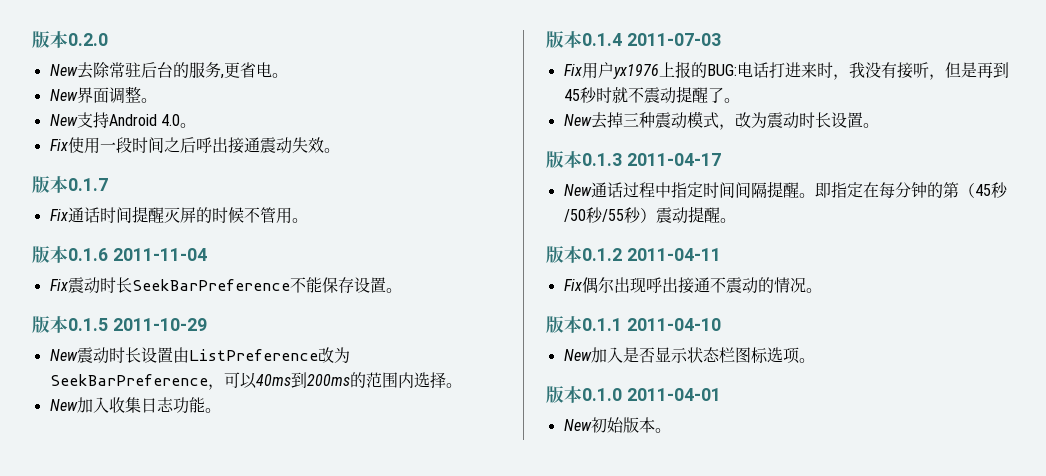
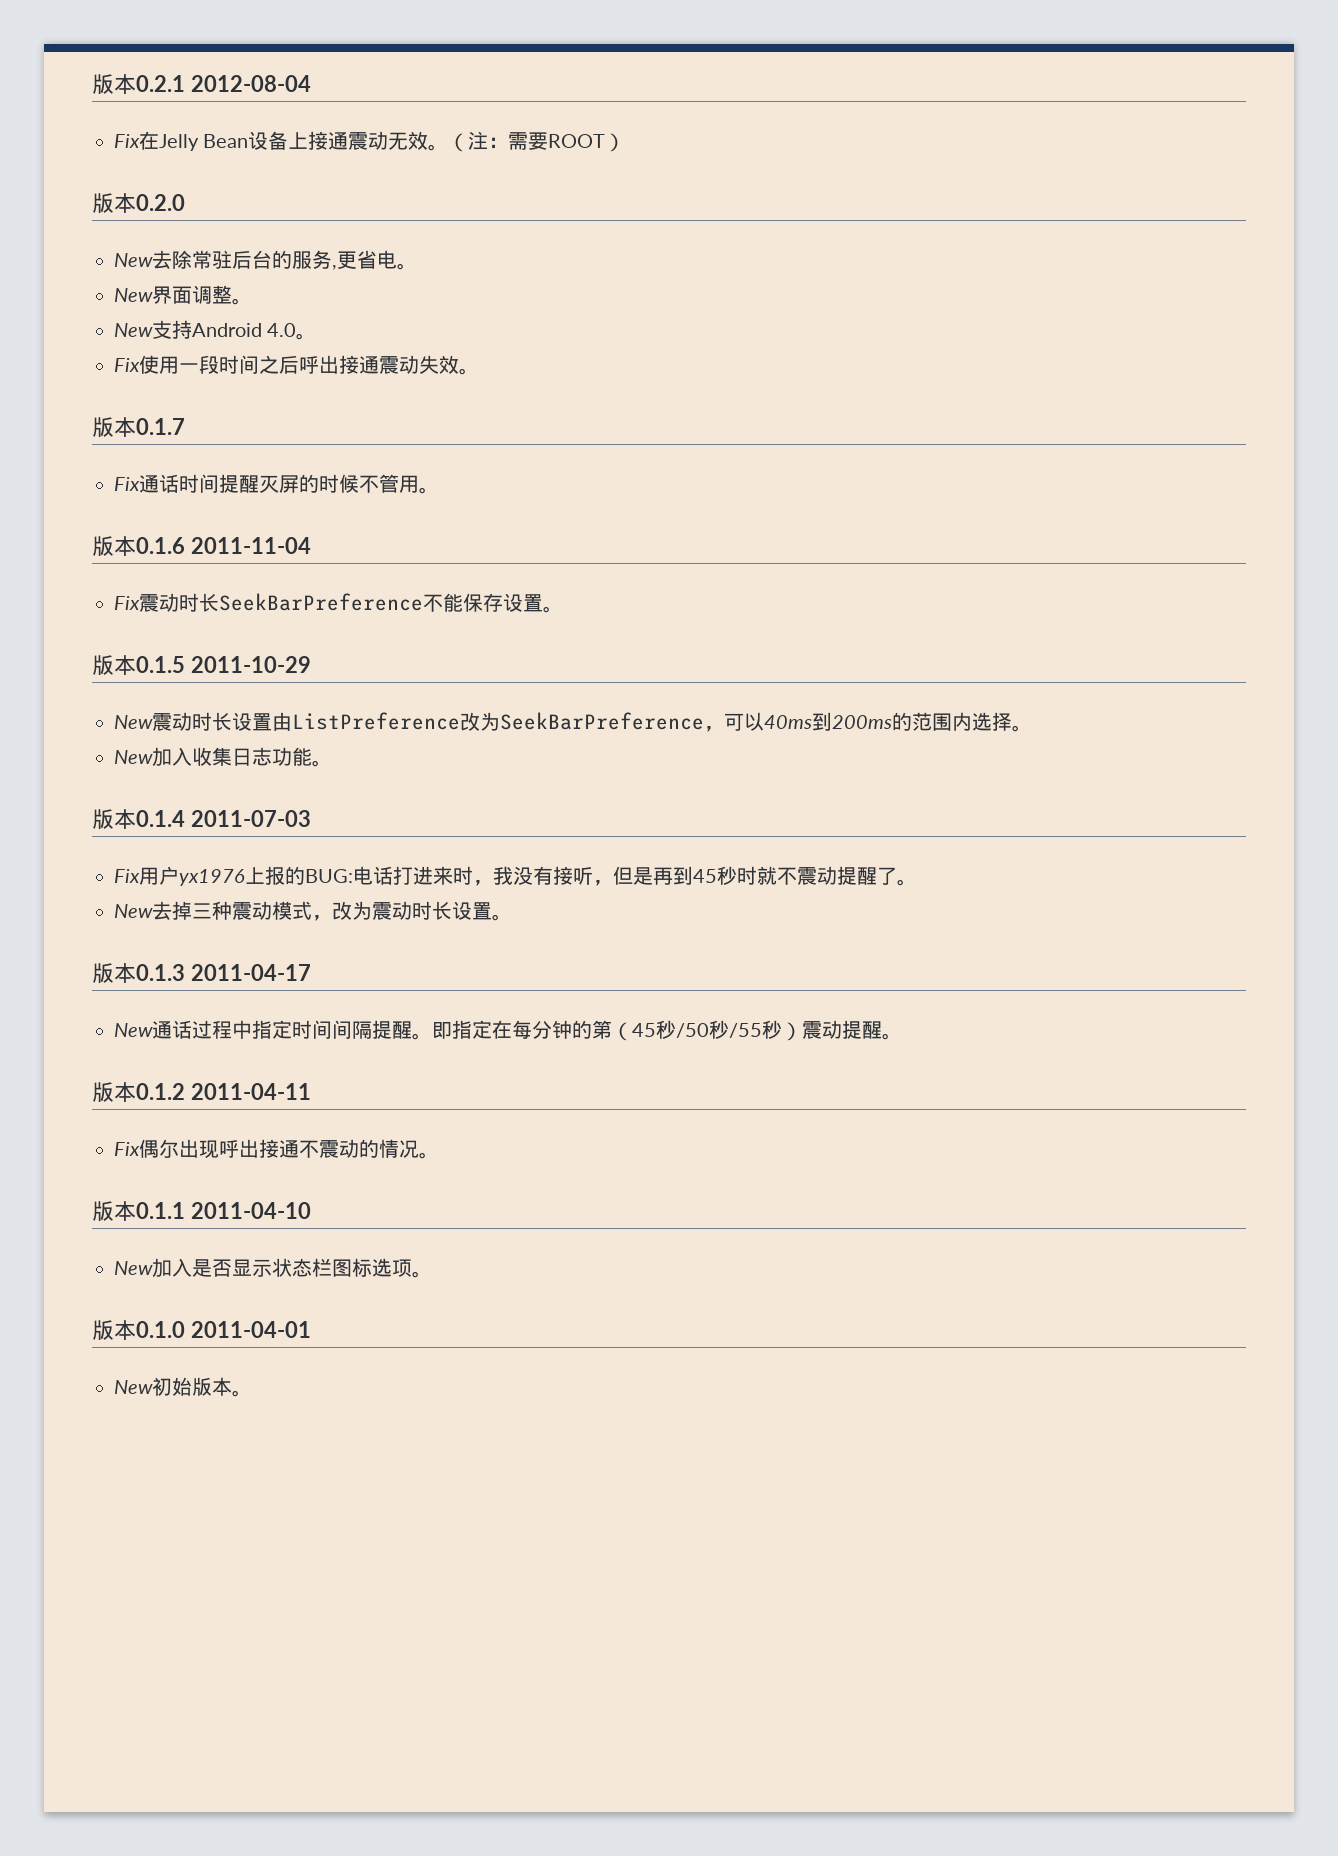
+ 版本0.2.1 2012-08-04
+ Fix在Jelly Bean设备上接通震动无效。（注：需要ROOT）

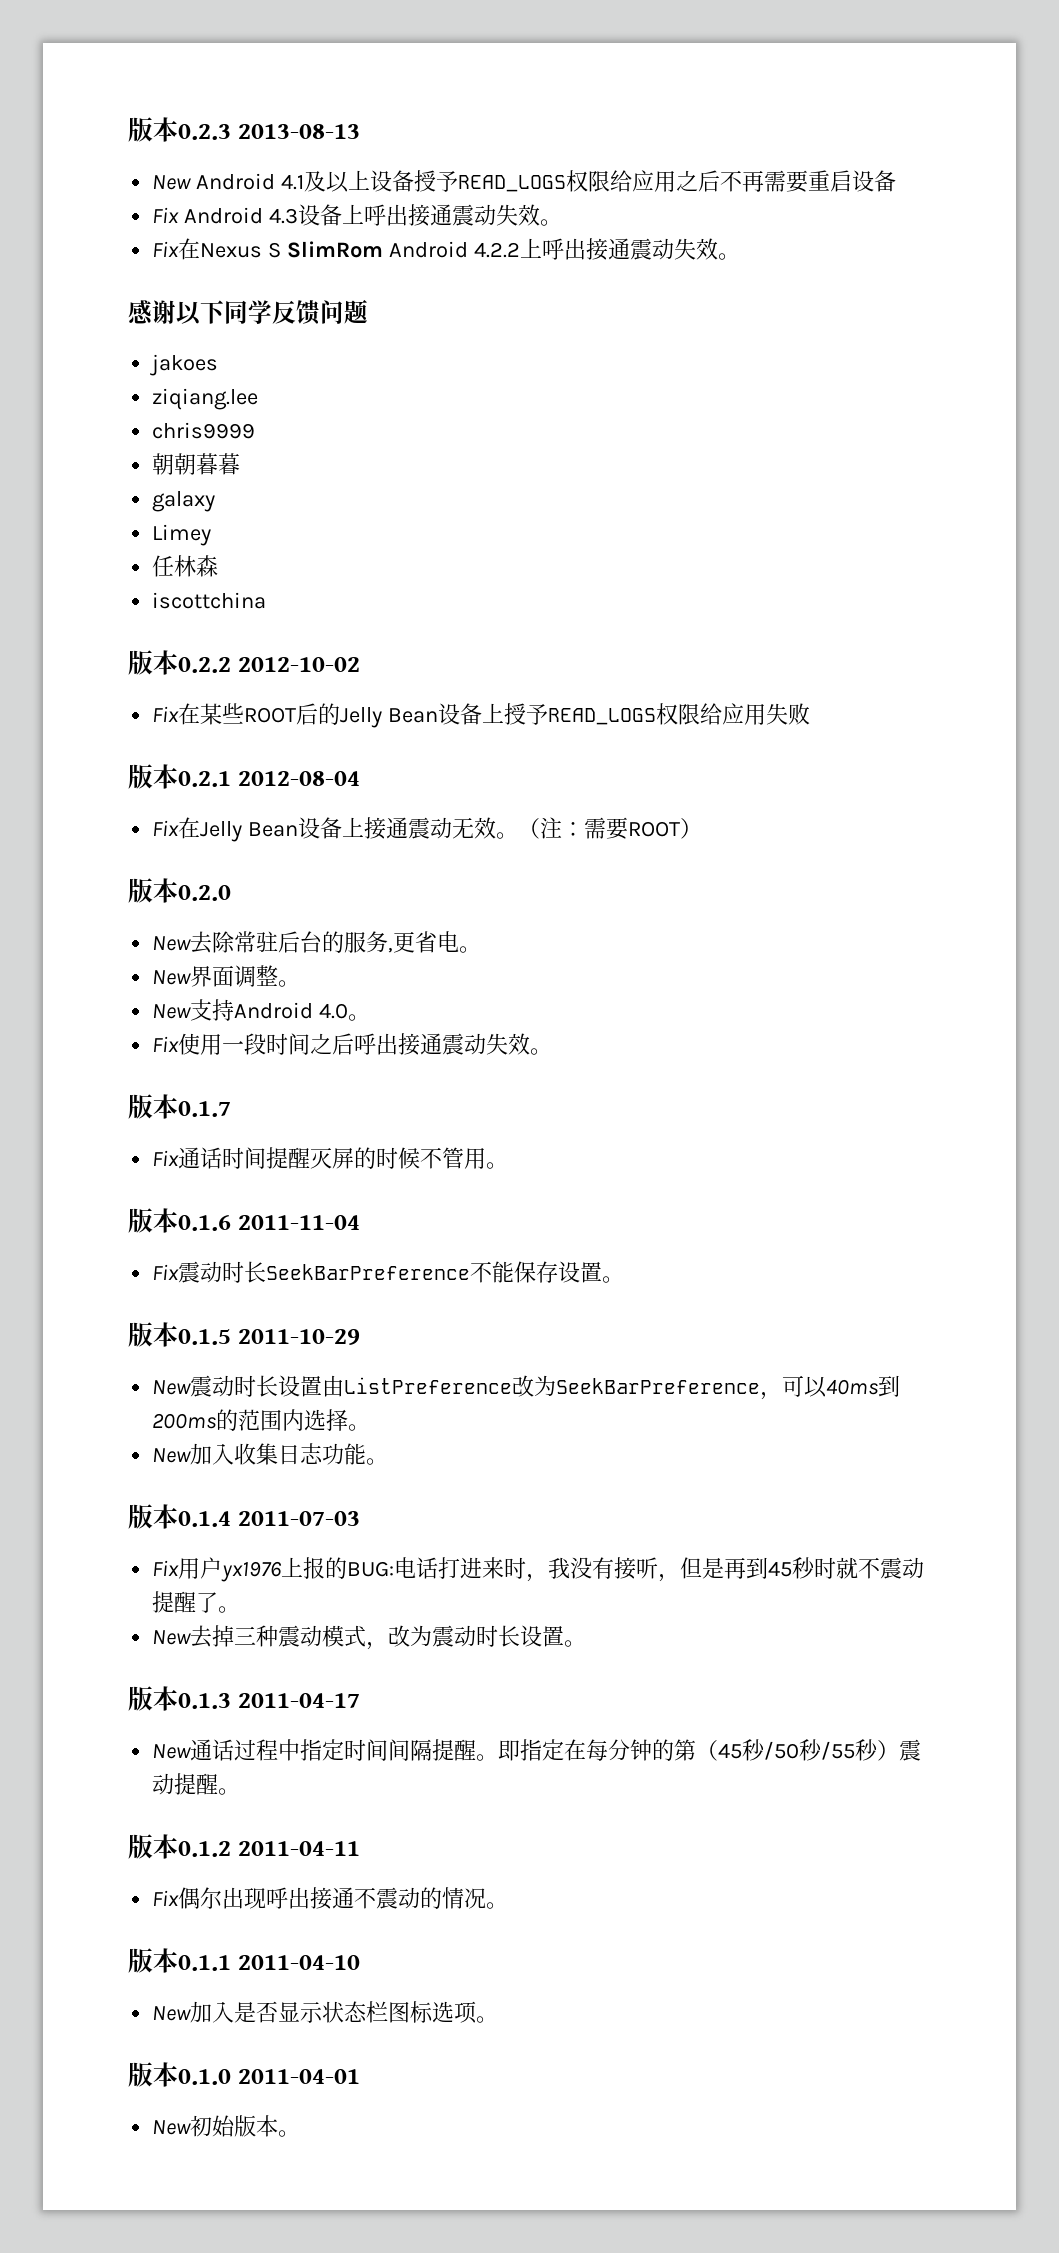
+ 版本0.2.3 2013-08-13
+ New Android 4.1及以上设备授予READ_LOGS权限给应用之后不再需要重启设备
+ Fix Android 4.3设备上呼出接通震动失效。
+ Fix在Nexus S SlimRom Android 4.2.2上呼出接通震动失效。
+ 感谢以下同学反馈问题
+ jakoes
+ ziqiang.lee
+ chris9999
+ 朝朝暮暮
+ galaxy
+ Limey
+ 任林森
+ iscottchina
+ 版本0.2.2 2012-10-02
+ Fix在某些ROOT后的Jelly Bean设备上授予READ_LOGS权限给应用失败

